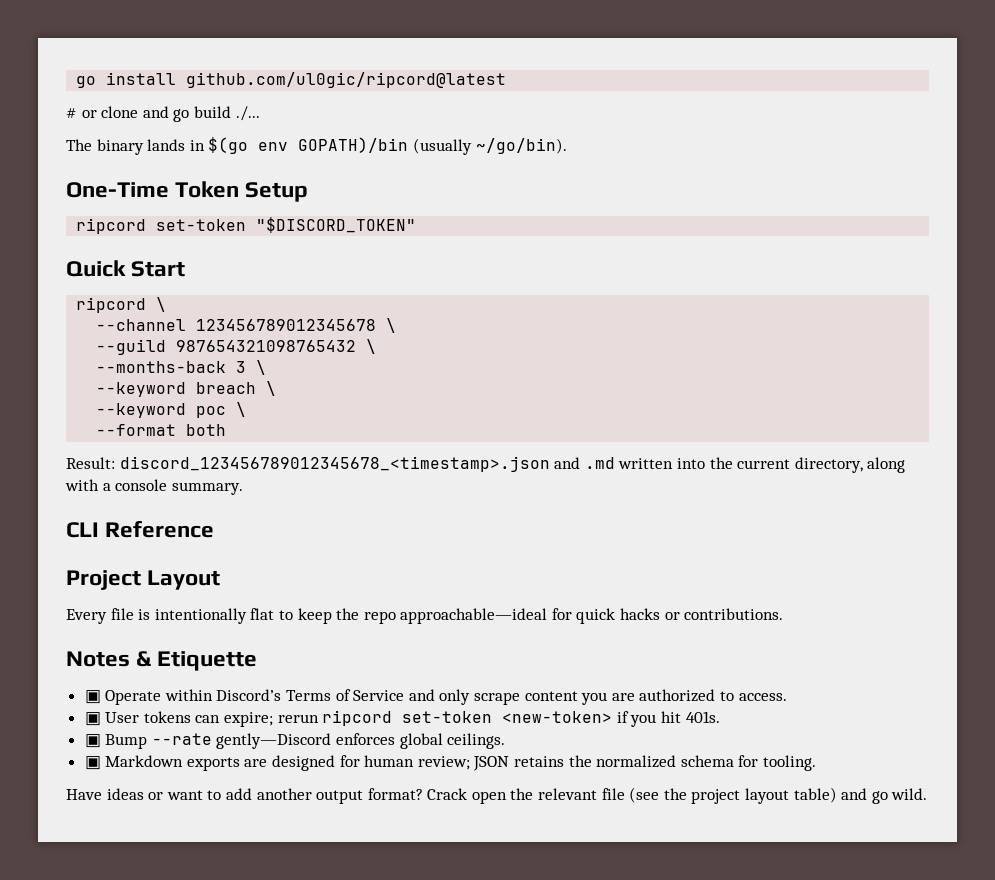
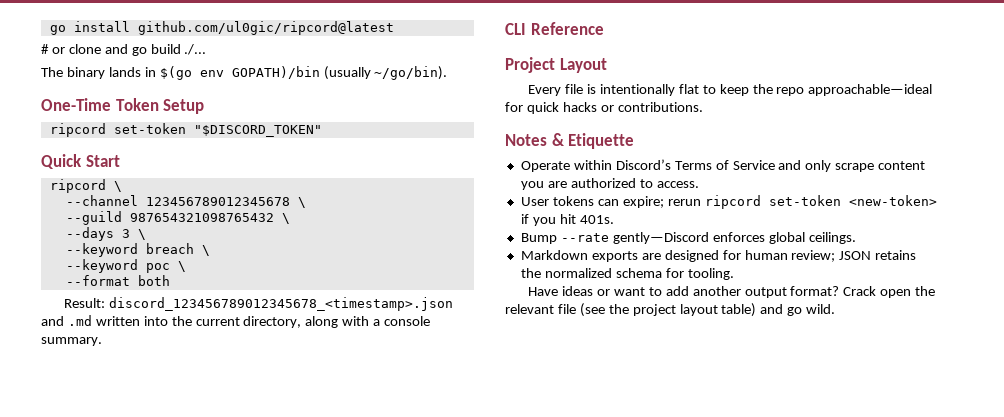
- --months-back 3 \
+ --days 3 \
- ▣ Operate within Discord’s Terms of Service and only scrape content you are authorized to access.
+ Operate within Discord’s Terms of Service and only scrape content you are authorized to access.
- ▣ User tokens can expire; rerun ripcord set-token <new-token> if you hit 401s.
+ User tokens can expire; rerun ripcord set-token <new-token> if you hit 401s.
- ▣ Bump --rate gently—Discord enforces global ceilings.
+ Bump --rate gently—Discord enforces global ceilings.
- ▣ Markdown exports are designed for human review; JSON retains the normalized schema for tooling.
+ Markdown exports are designed for human review; JSON retains the normalized schema for tooling.

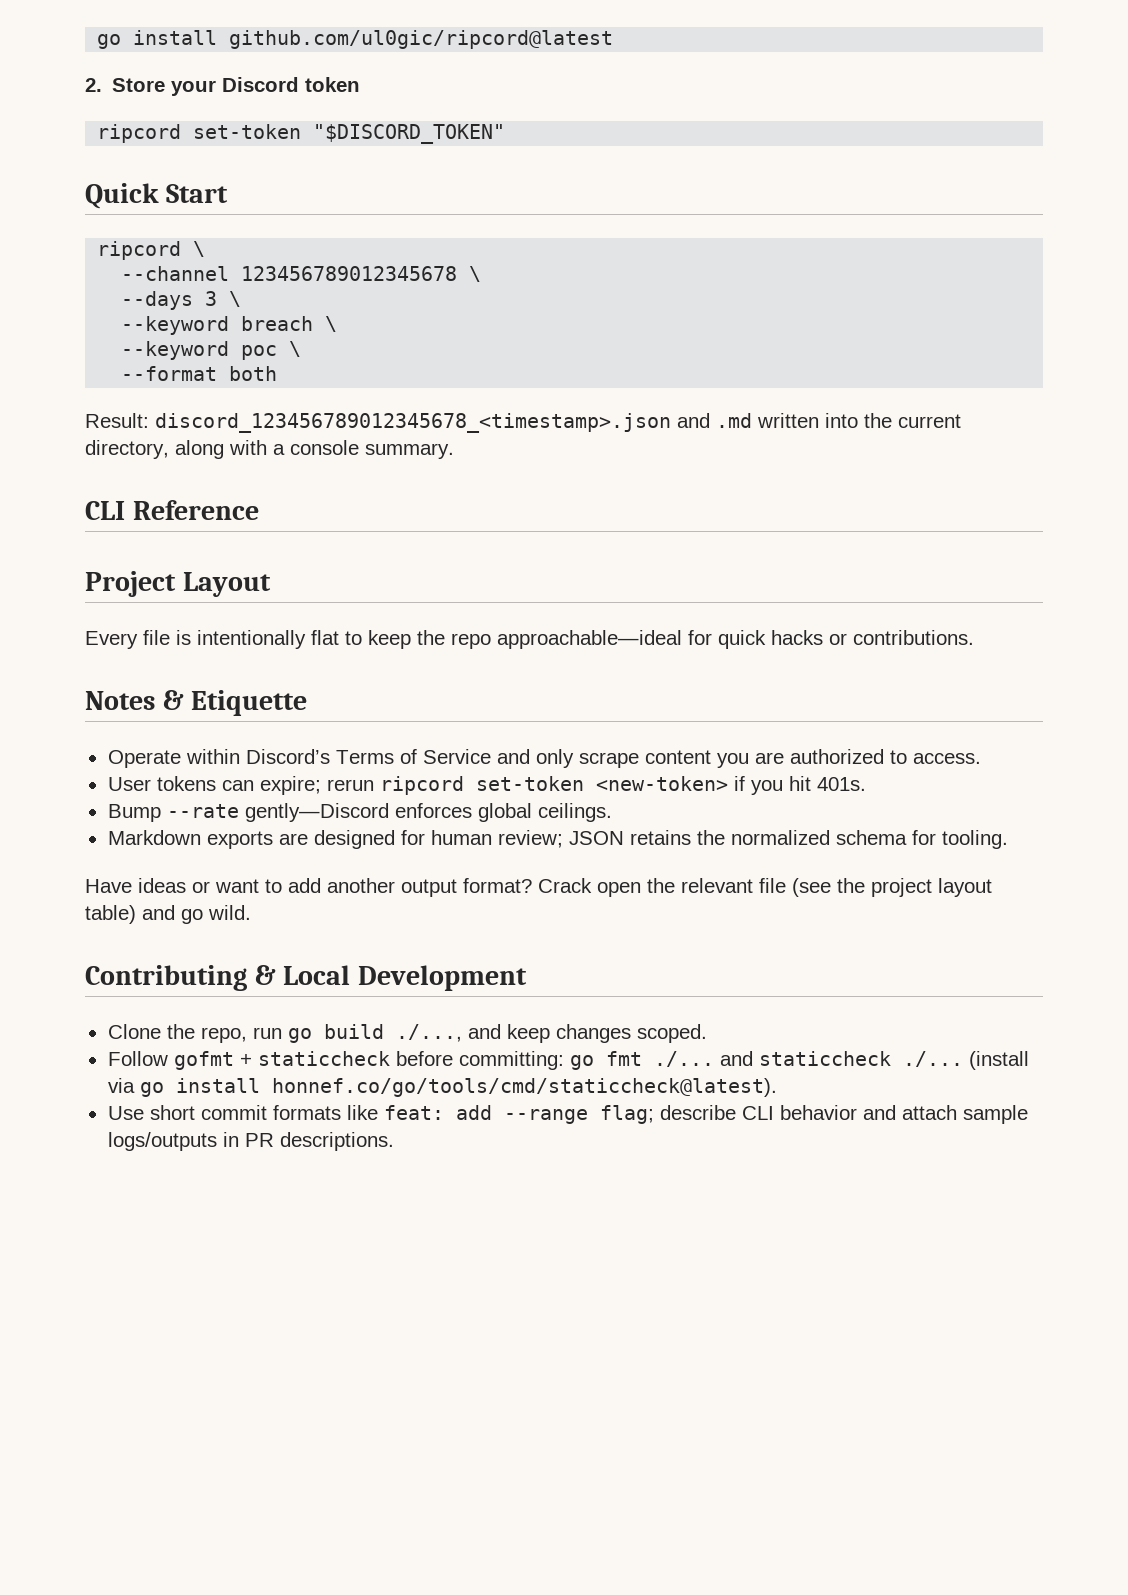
- # or clone and go build ./...
- The binary lands in $(go env GOPATH)/bin (usually ~/go/bin).
- One-Time Token Setup
+ 2. Store your Discord token
- --guild 987654321098765432 \
+ Contributing & Local Development
+ Clone the repo, run go build ./..., and keep changes scoped.
+ Follow gofmt + staticcheck before committing: go fmt ./... and staticcheck ./... (install via go install honnef.co/go/tools/cmd/staticcheck@latest).
+ Use short commit formats like feat: add --range flag; describe CLI behavior and attach sample logs/outputs in PR descriptions.

